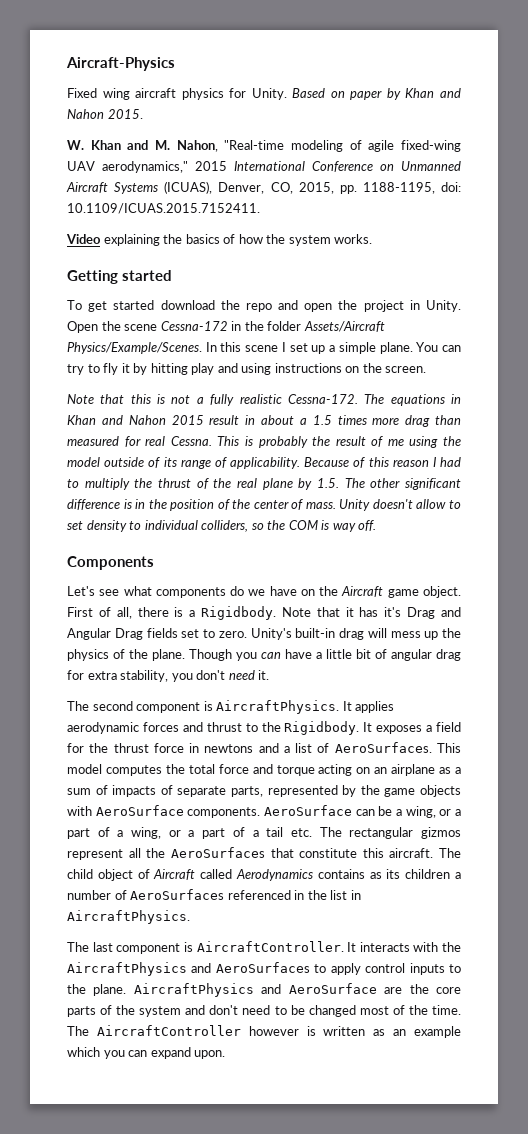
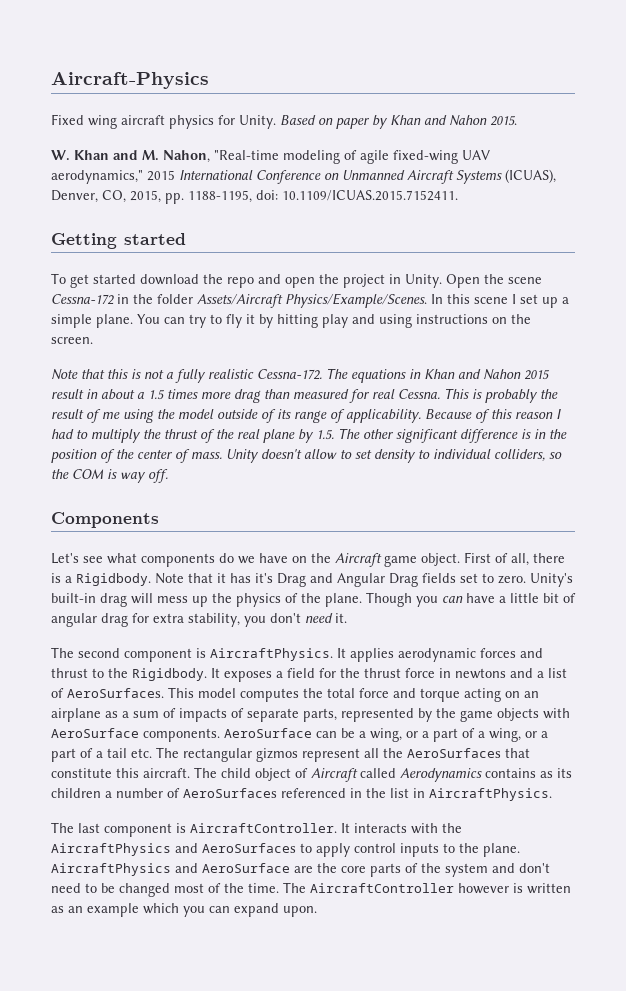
- Video explaining the basics of how the system works.

